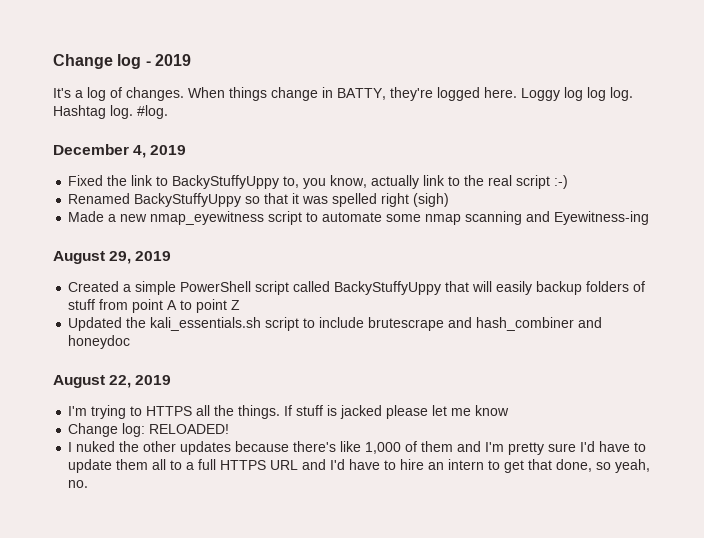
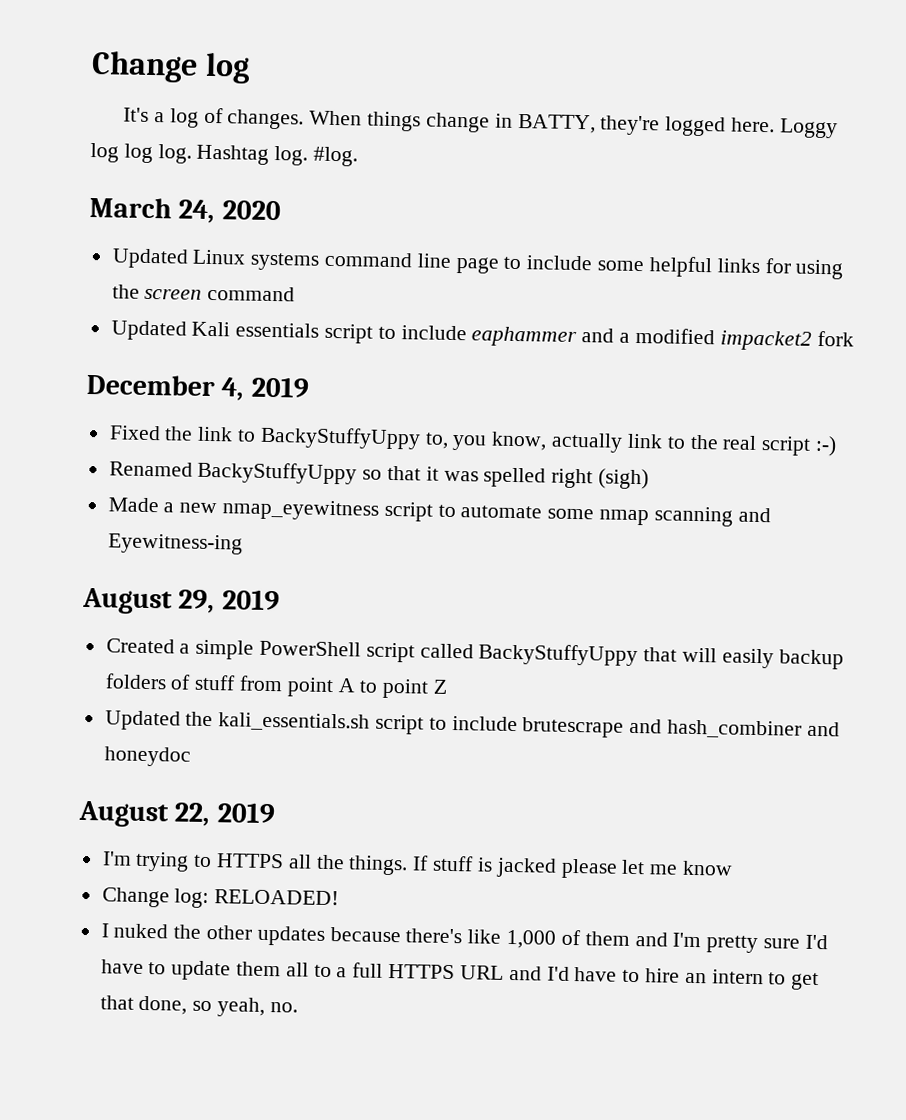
- Change log - 2019
+ Change log
+ March 24, 2020
+ Updated Linux systems command line page to include some helpful links for using the screen command
+ Updated Kali essentials script to include eaphammer and a modified impacket2 fork

